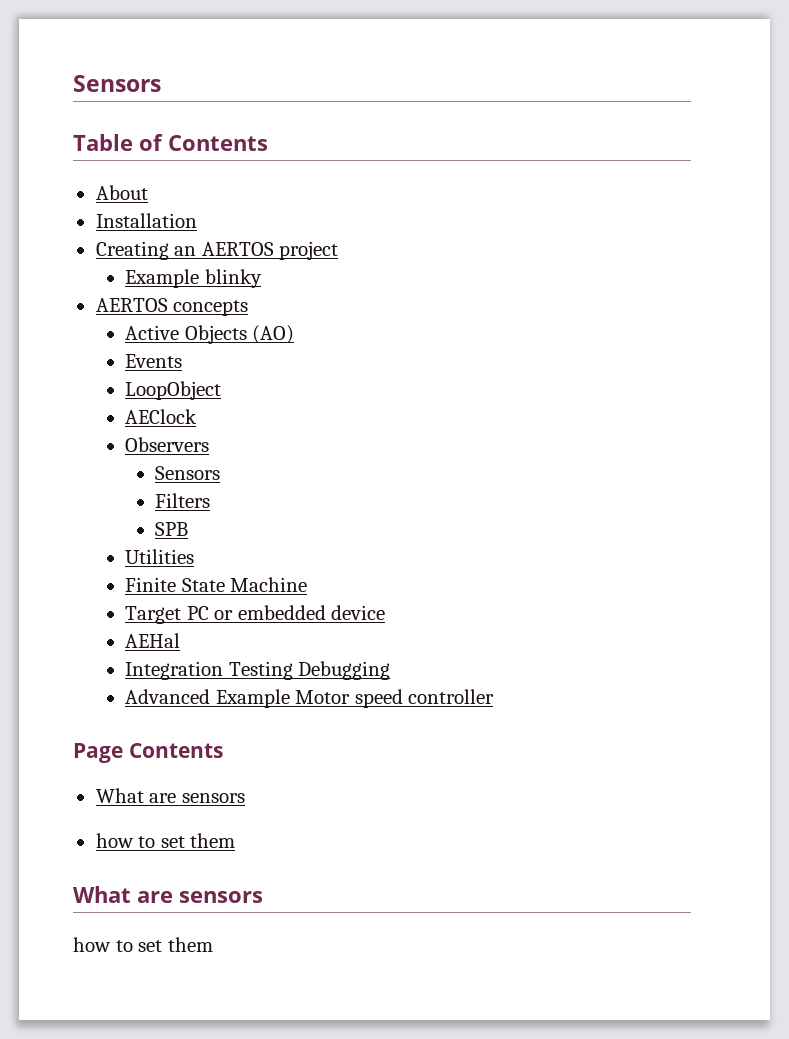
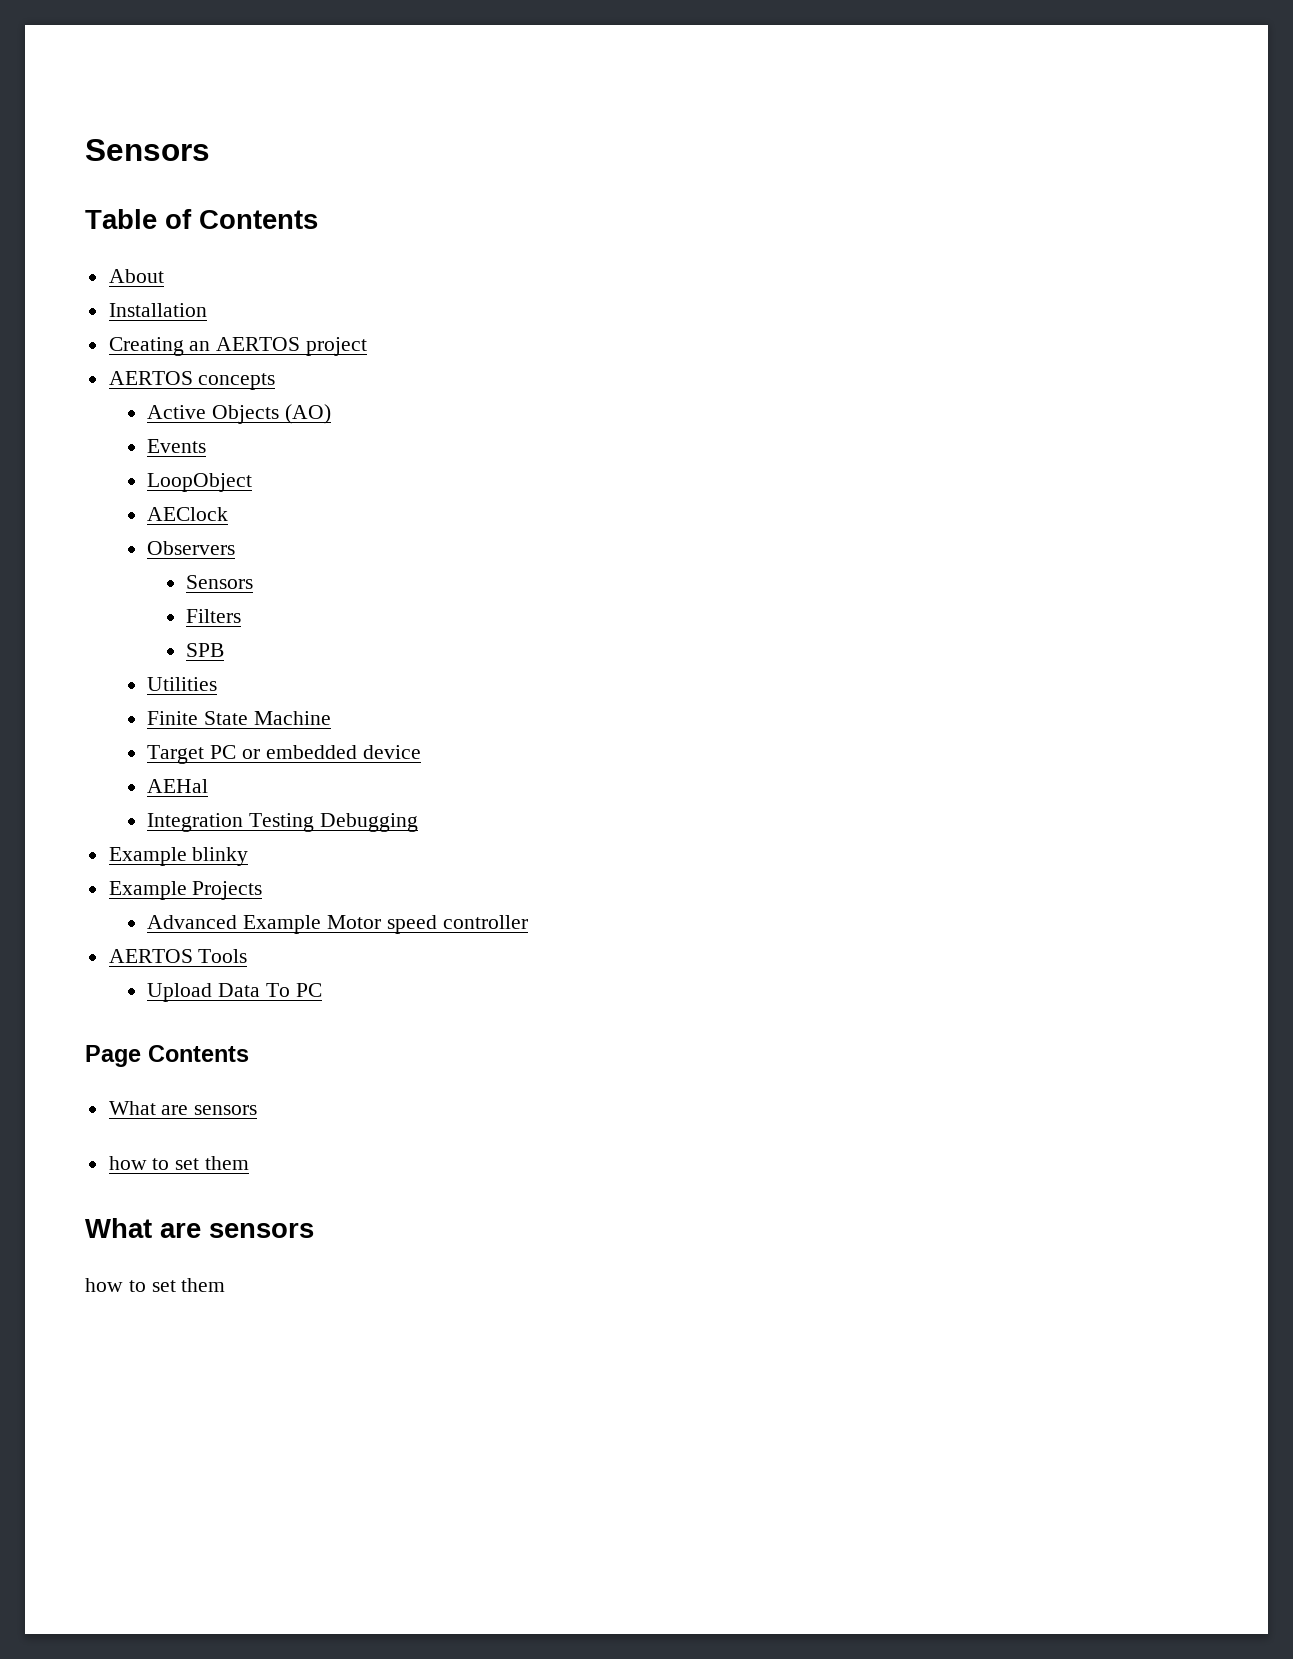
- Example blinky
+ Example blinky
+ Example Projects
+ AERTOS Tools
+ Upload Data To PC

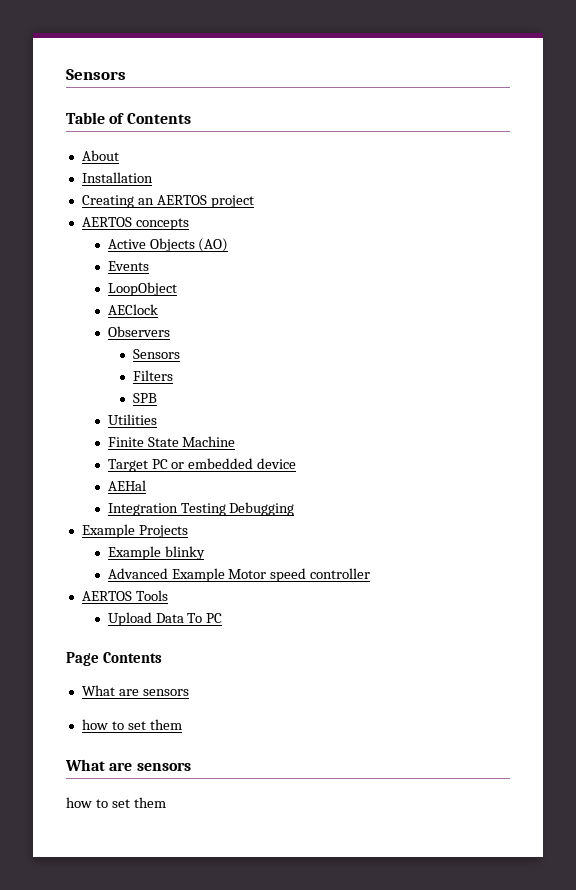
+ Example Projects
  Example blinky
- Example Projects

